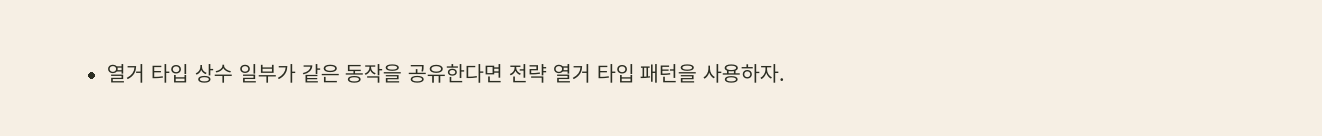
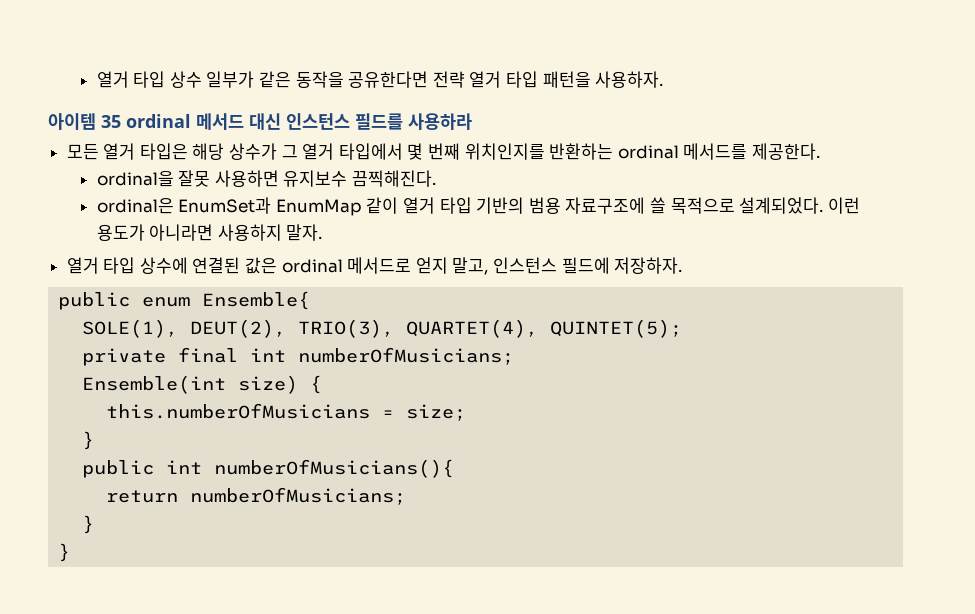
+ 아이템 35 ordinal 메서드 대신 인스턴스 필드를 사용하라
+ 모든 열거 타입은 해당 상수가 그 열거 타입에서 몇 번째 위치인지를 반환하는 ordinal 메서드를 제공한다.
+ ordinal을 잘못 사용하면 유지보수 끔찍해진다.
+ ordinal은 EnumSet과 EnumMap 같이 열거 타입 기반의 범용 자료구조에 쓸 목적으로 설계되었다. 이런 용도가 아니라면 사용하지 말자.
+ 열거 타입 상수에 연결된 값은 ordinal 메서드로 얻지 말고, 인스턴스 필드에 저장하자.
+ public enum Ensemble{
+ SOLE(1), DEUT(2), TRIO(3), QUARTET(4), QUINTET(5);
+ private final int numberOfMusicians;
+ Ensemble(int size) {
+ this.numberOfMusicians = size;
+ }
+ public int numberOfMusicians(){
+ return numberOfMusicians;
+ }
+ }

